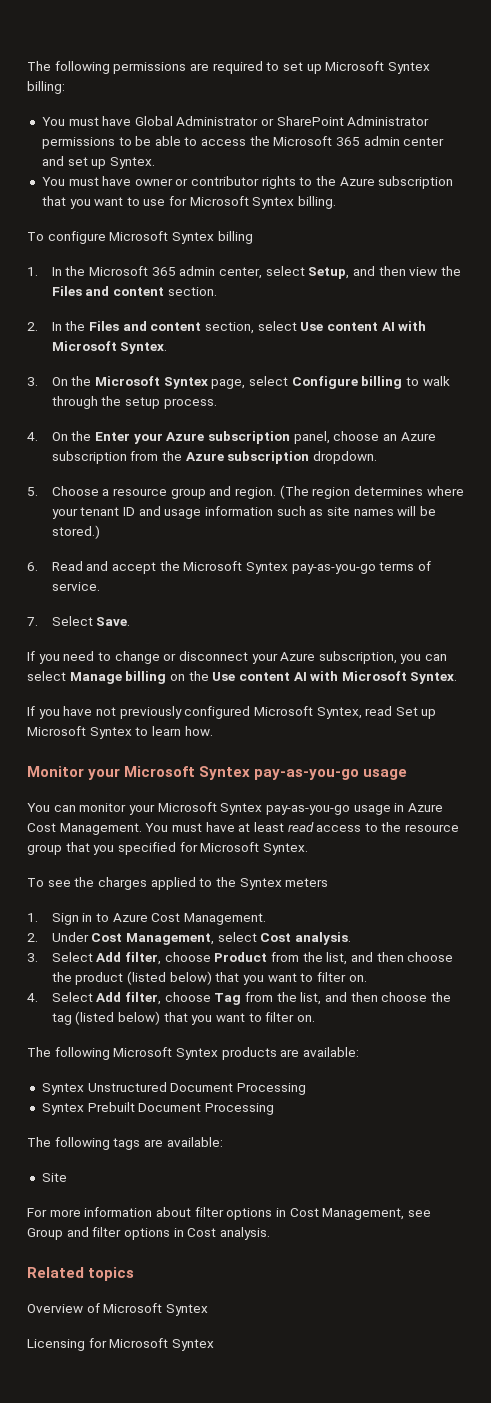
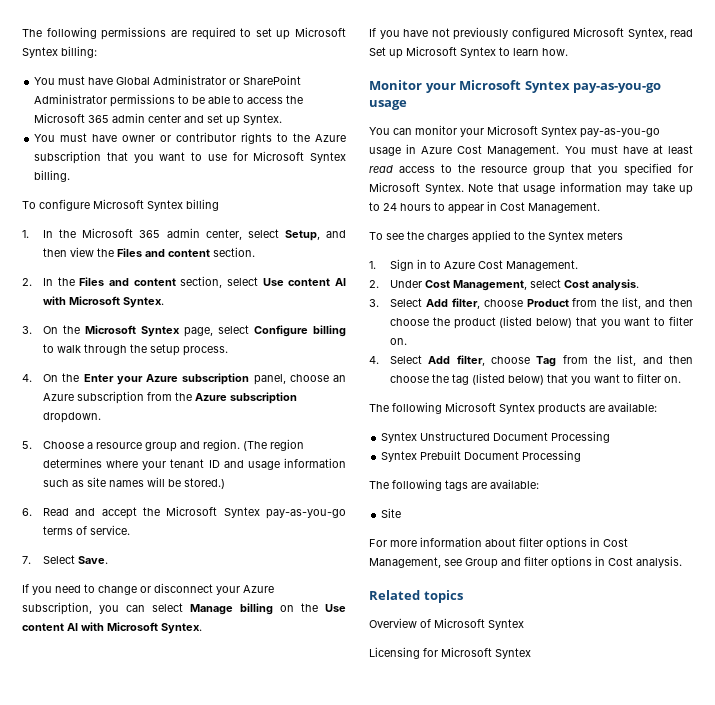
+ Note that usage information may take up to 24 hours to appear in Cost Management.

